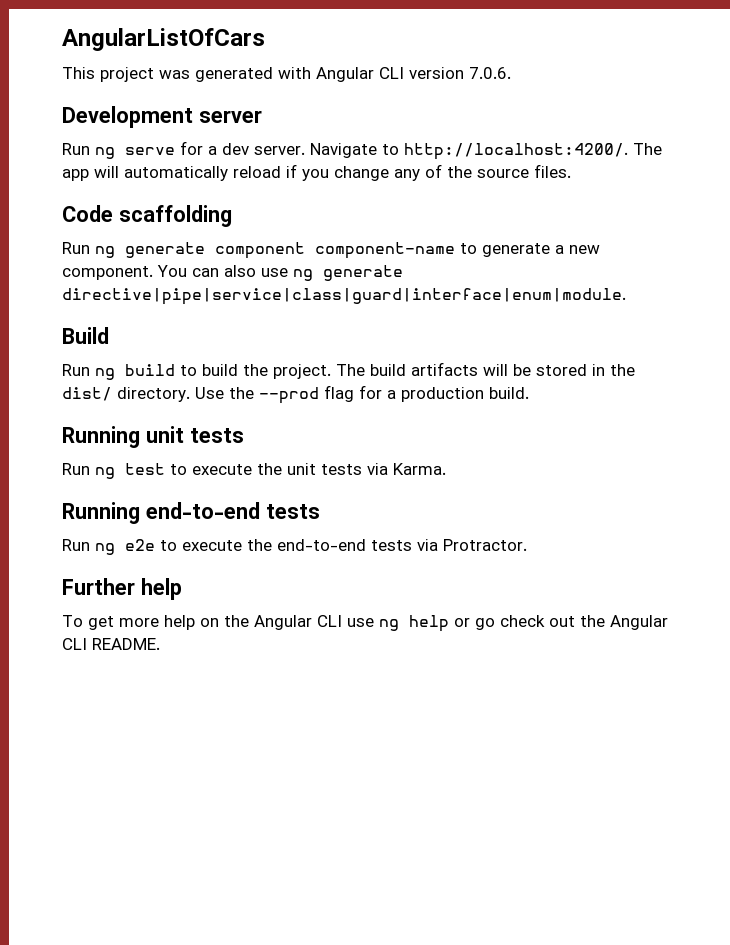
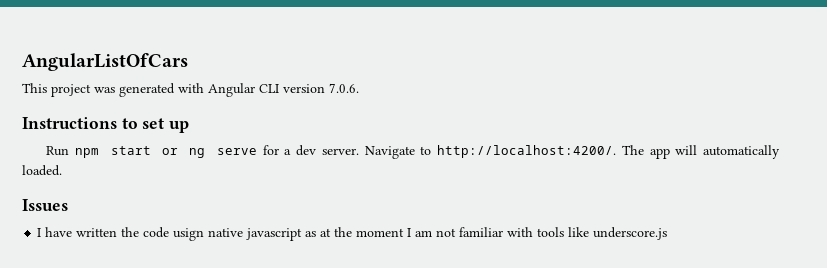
- Development server
- Run ng serve for a dev server.
+ Instructions to set up
+ Run npm start or ng serve for a dev server.
- The app will automatically reload if you change any of the source files.
- Code scaffolding
- Run ng generate component component-name to generate a new component. You can also use ng generate directive|pipe|service|class|guard|interface|enum|module.
- Build
- Run ng build to build the project. The build artifacts will be stored in the dist/ directory. Use the --prod flag for a production build.
- Running unit tests
- Run ng test to execute the unit tests via Karma.
- Running end-to-end tests
- Run ng e2e to execute the end-to-end tests via Protractor.
- Further help
- To get more help on the Angular CLI use ng help or go check out the Angular CLI README.
+ The app will automatically loaded.
+ Issues
+ I have written the code usign native javascript as at the moment I am not familiar with tools like underscore.js

